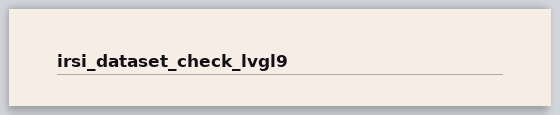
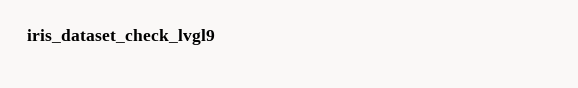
- irsi_dataset_check_lvgl9
+ iris_dataset_check_lvgl9

